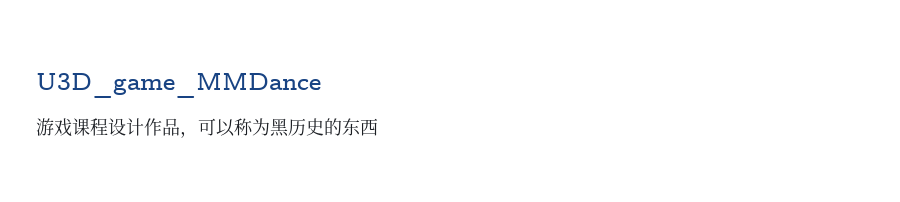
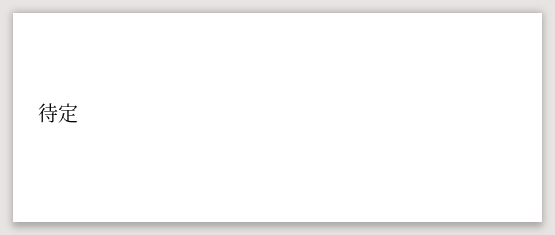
- U3D_game_MMDance
- 游戏课程设计作品，可以称为黑历史的东西
+ 待定

